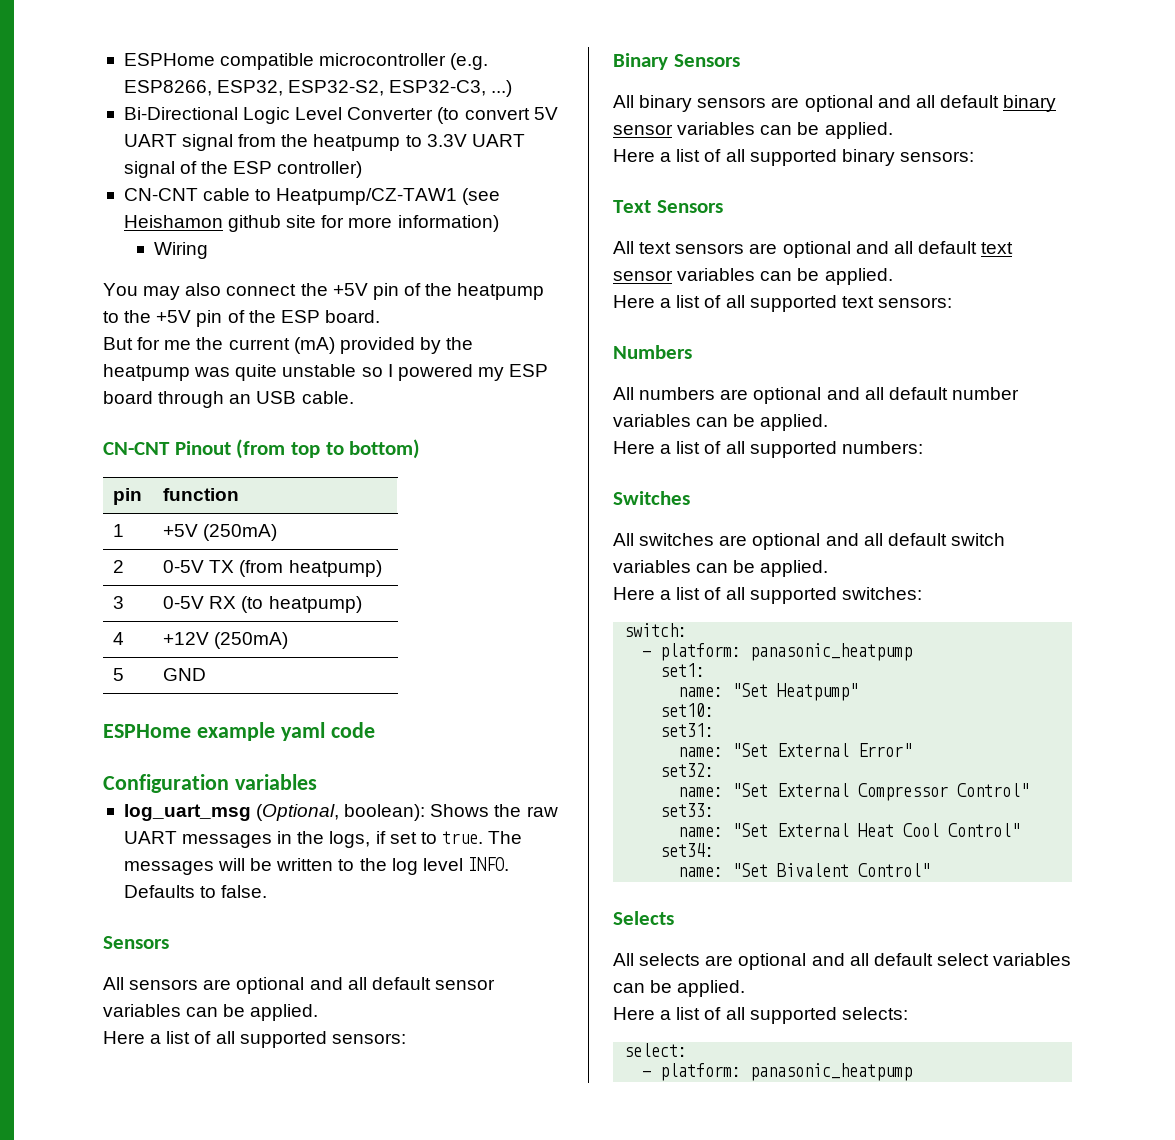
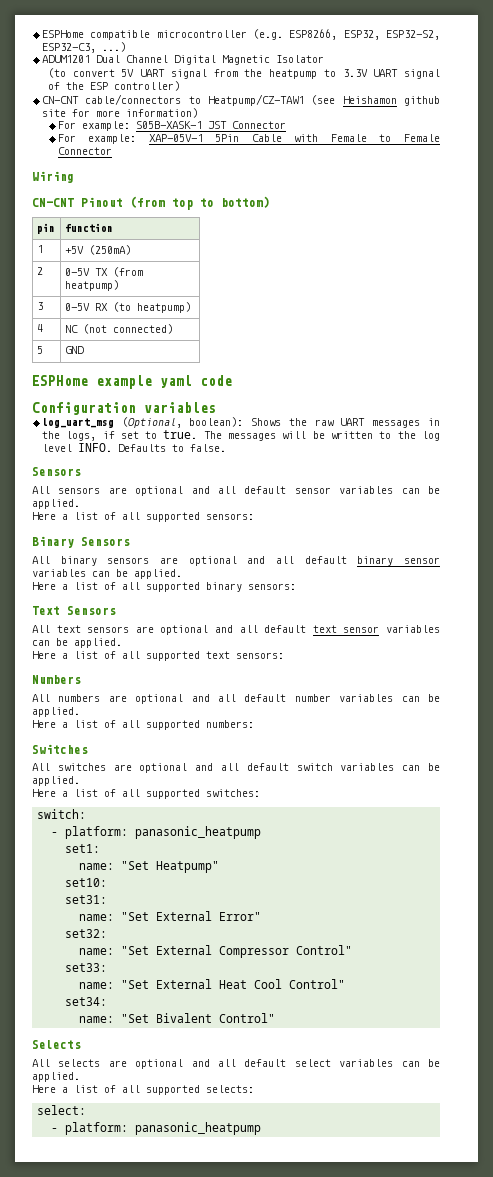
- Bi-Directional Logic Level Converter (to convert 5V UART signal from the heatpump to 3.3V UART signal of the ESP controller)
+ ADUM1201 Dual Channel Digital Magnetic Isolator
+ (to convert 5V UART signal from the heatpump to 3.3V UART signal of the ESP controller)
- CN-CNT cable to Heatpump/CZ-TAW1 (see Heishamon github site for more information)
+ CN-CNT cable/connectors to Heatpump/CZ-TAW1 (see Heishamon github site for more information)
+ For example: S05B-XASK-1 JST Connector
+ For example: XAP-05V-1 5Pin Cable with Female to Female Connector
  Wiring
- You may also connect the +5V pin of the heatpump to the +5V pin of the ESP board.
- But for me the current (mA) provided by the heatpump was quite unstable so I powered my ESP board through an USB cable.
- 4 | +12V (250mA)
+ 4 | NC (not connected)

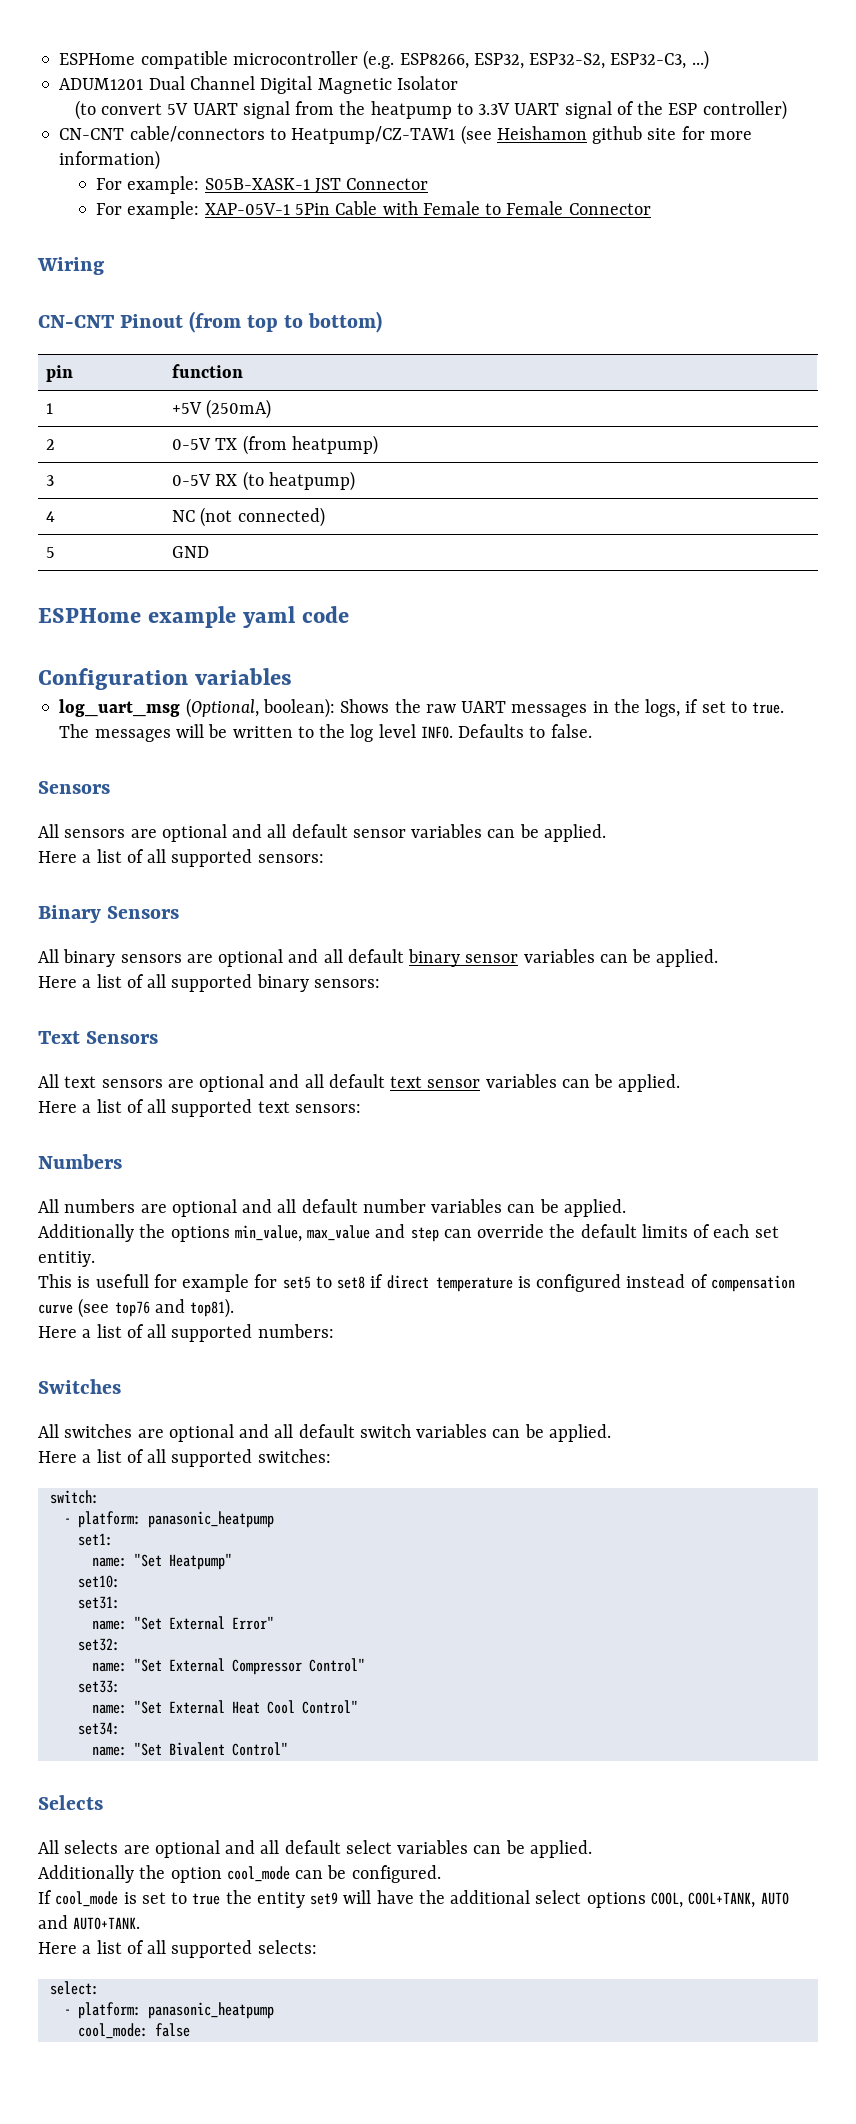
+ Additionally the options min_value, max_value and step can override the default limits of each set entitiy.
+ This is usefull for example for set5 to set8 if direct temperature is configured instead of compensation curve (see top76 and top81).
+ Additionally the option cool_mode can be configured.
+ If cool_mode is set to true the entity set9 will have the additional select options COOL, COOL+TANK, AUTO and AUTO+TANK.
+ cool_mode: false

